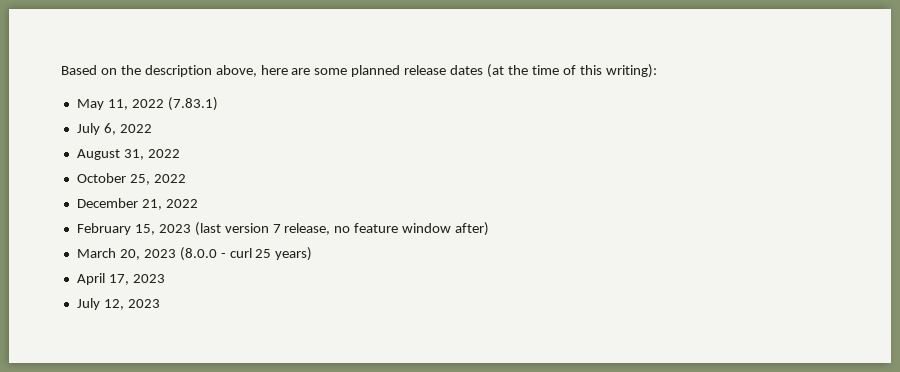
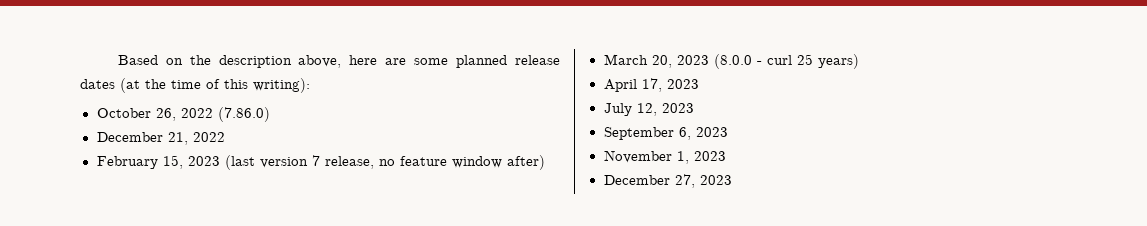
- May 11, 2022 (7.83.1)
- July 6, 2022
- August 31, 2022
- October 25, 2022
+ October 26, 2022 (7.86.0)
+ September 6, 2023
+ November 1, 2023
+ December 27, 2023

